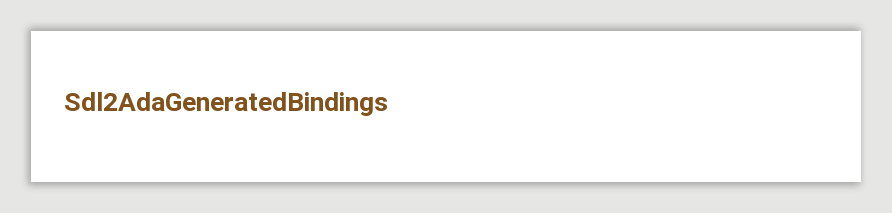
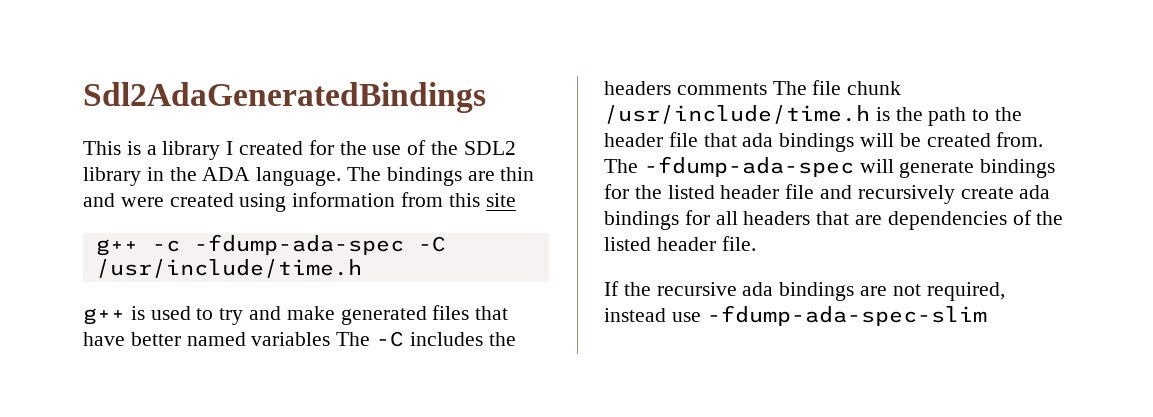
+ This is a library I created for the use of the SDL2 library in the ADA language. The bindings are thin and were created using information from this site
+ g++ -c -fdump-ada-spec -C /usr/include/time.h
+ g++ is used to try and make generated files that have better named variables The -C includes the headers comments The file chunk /usr/include/time.h is the path to the header file that ada bindings will be created from. The -fdump-ada-spec will generate bindings for the listed header file and recursively create ada bindings for all headers that are dependencies of the listed header file.
+ If the recursive ada bindings are not required, instead use -fdump-ada-spec-slim

